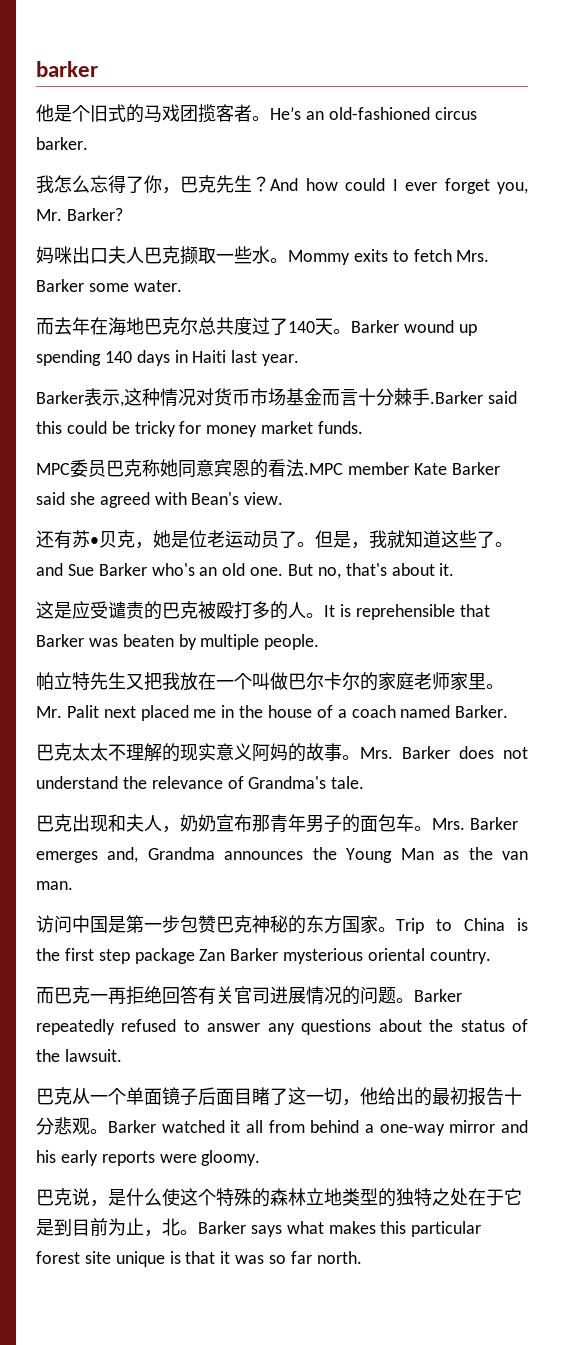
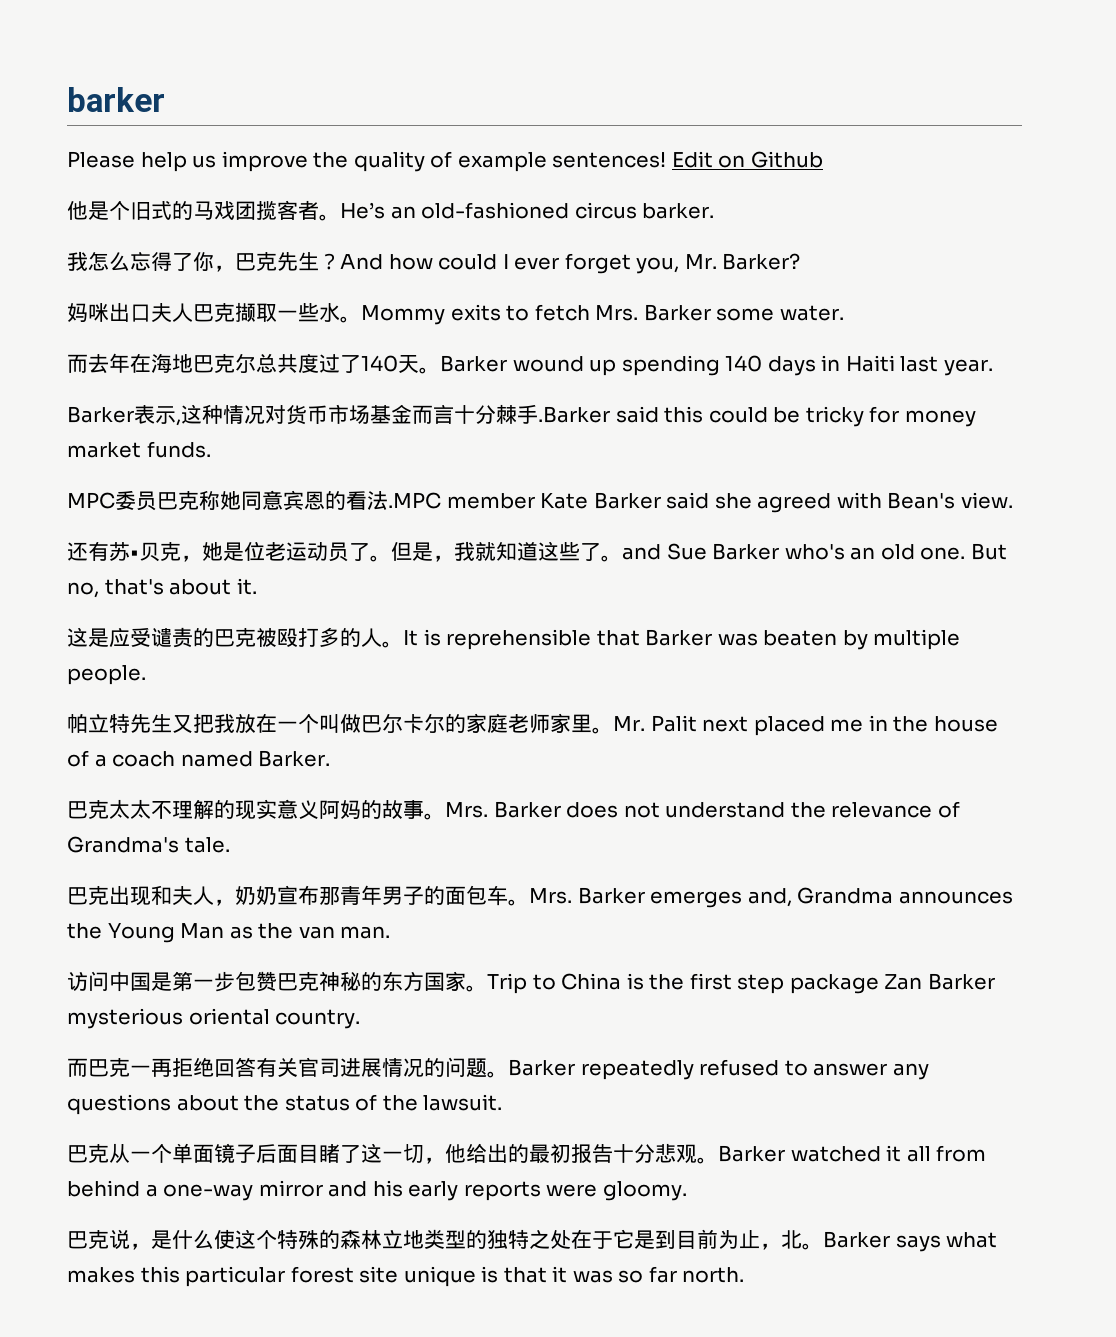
+ Please help us improve the quality of example sentences! Edit on Github

